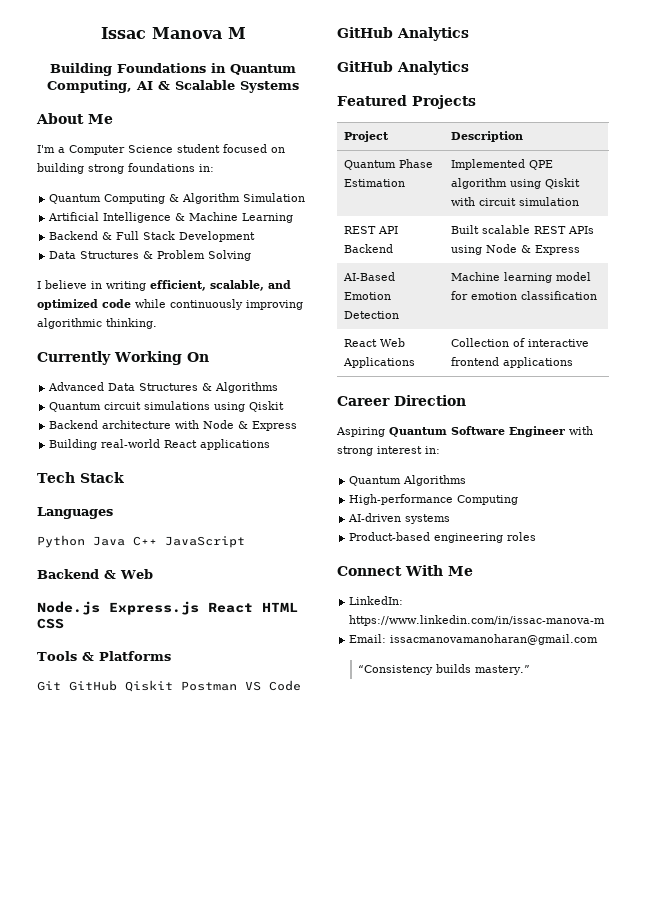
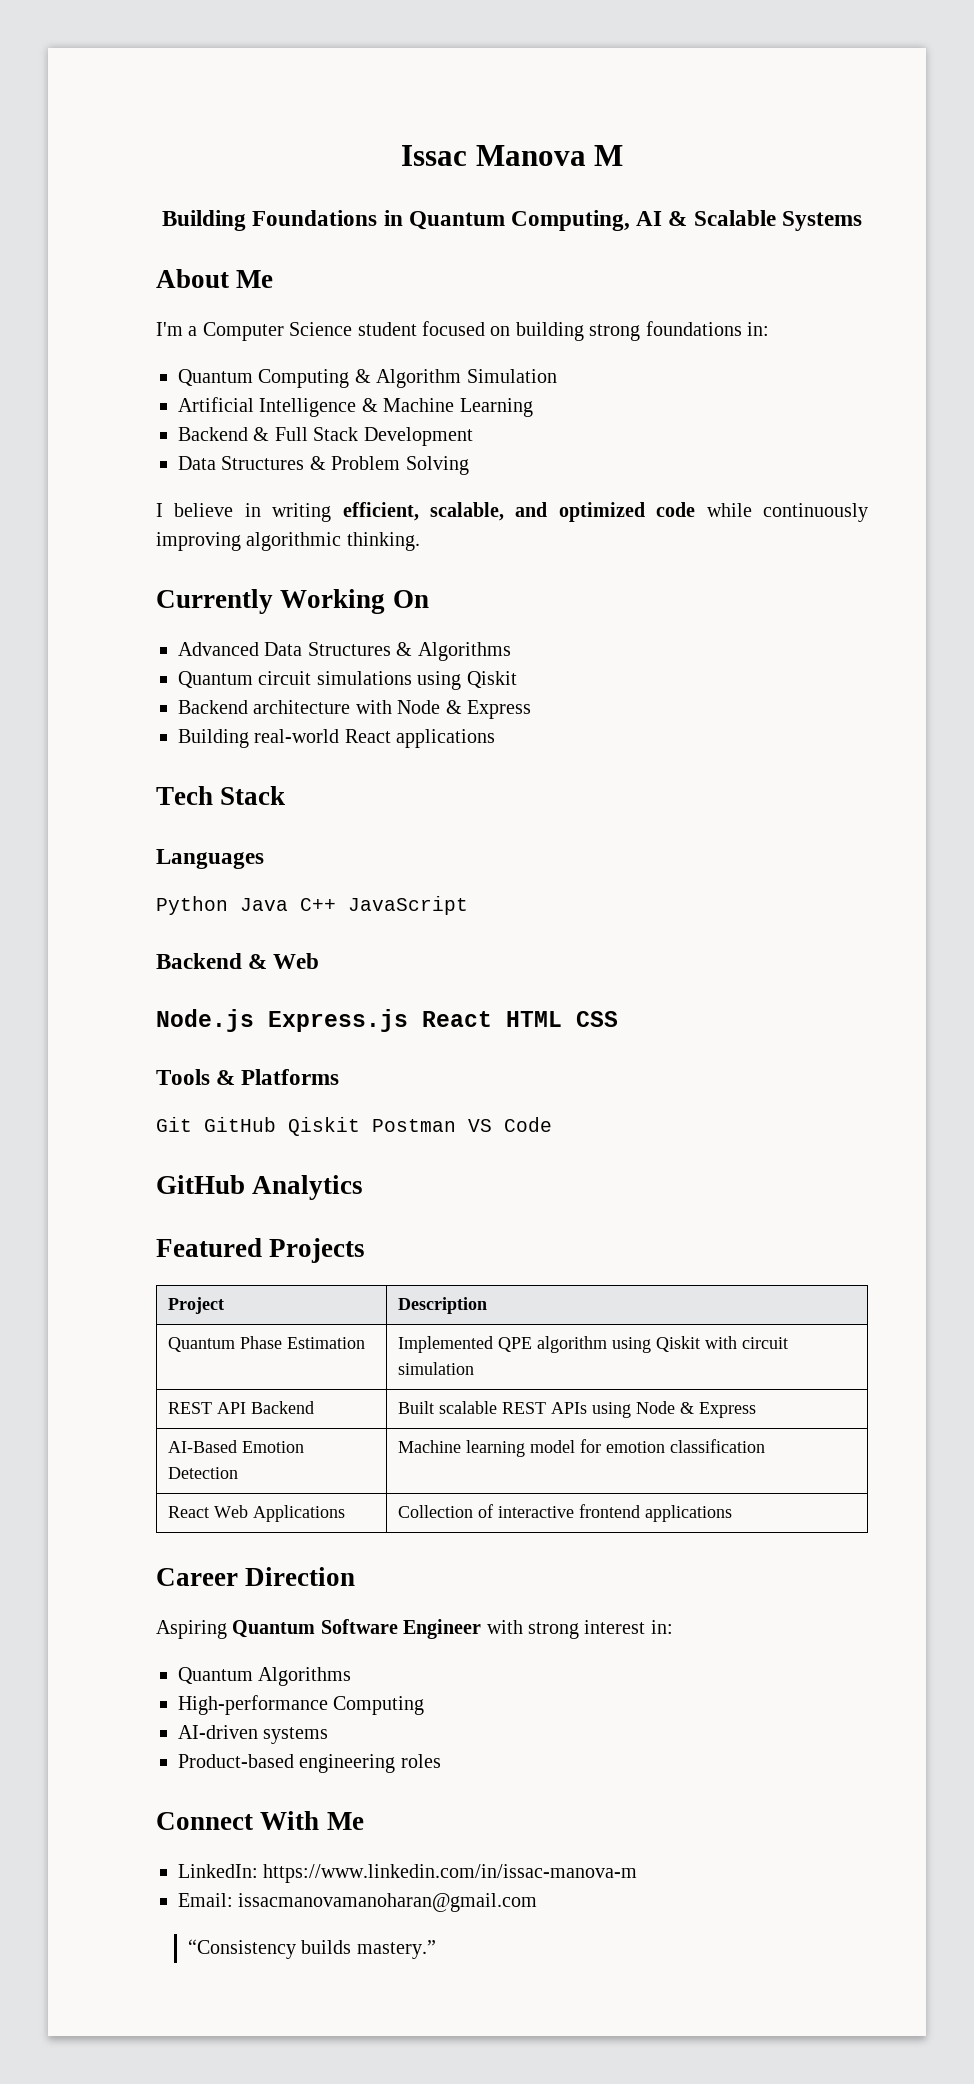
  Git GitHub Qiskit Postman VS Code
- GitHub Analytics

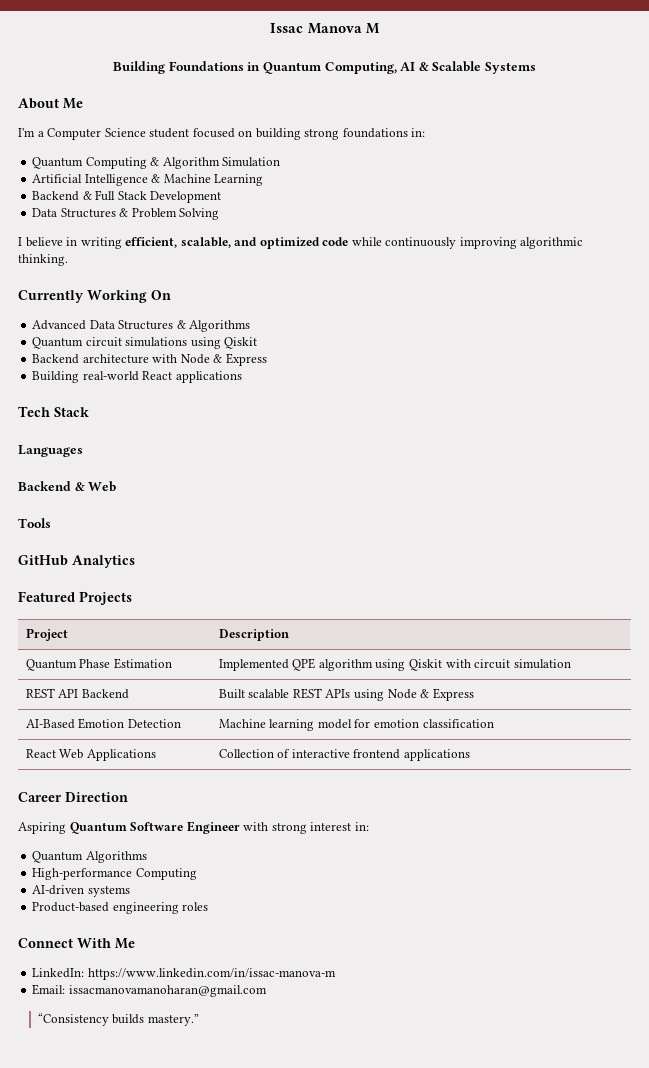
- Python Java C++ JavaScript
- Node.js Express.js React HTML CSS
- Tools & Platforms
- Git GitHub Qiskit Postman VS Code
+ Tools

